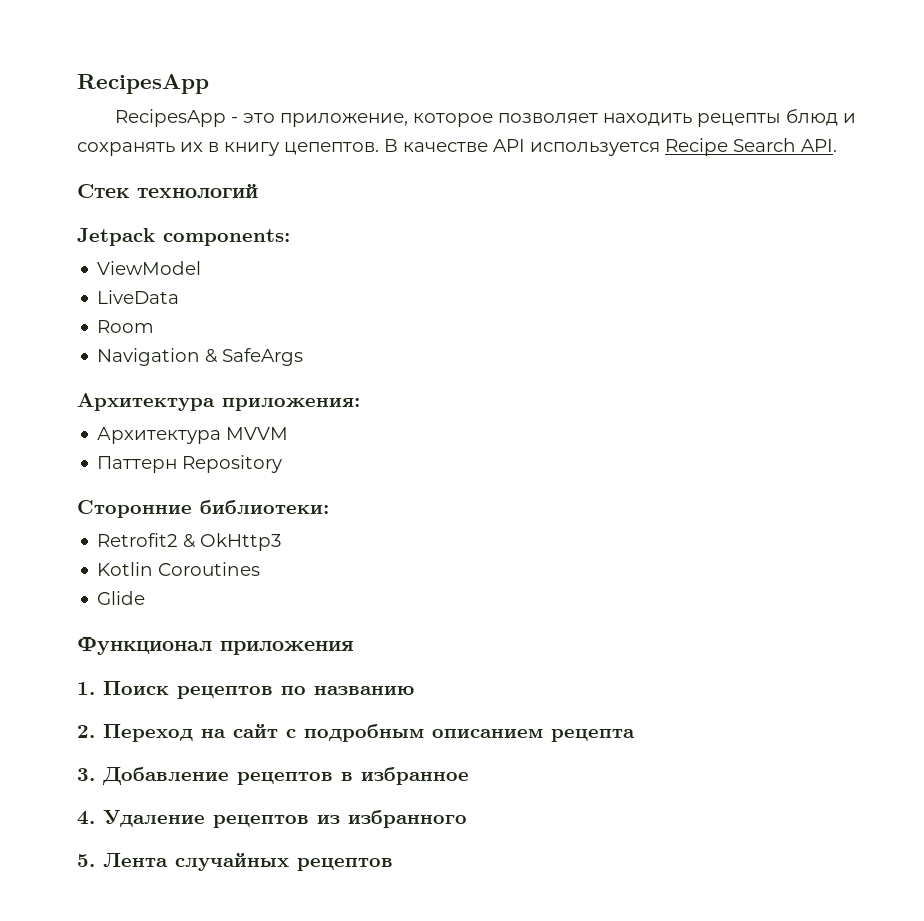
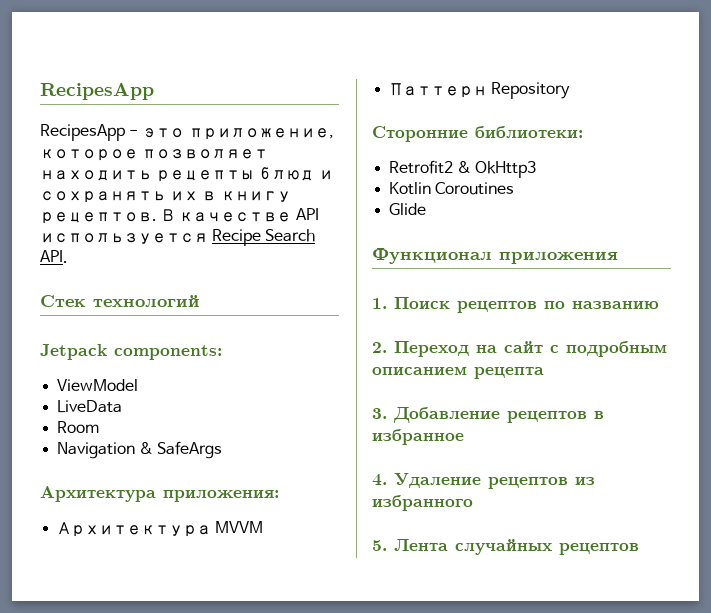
- RecipesApp - это приложение, которое позволяет находить рецепты блюд и сохранять их в книгу цепептов.
+ RecipesApp - это приложение, которое позволяет находить рецепты блюд и сохранять их в книгу рецептов.

